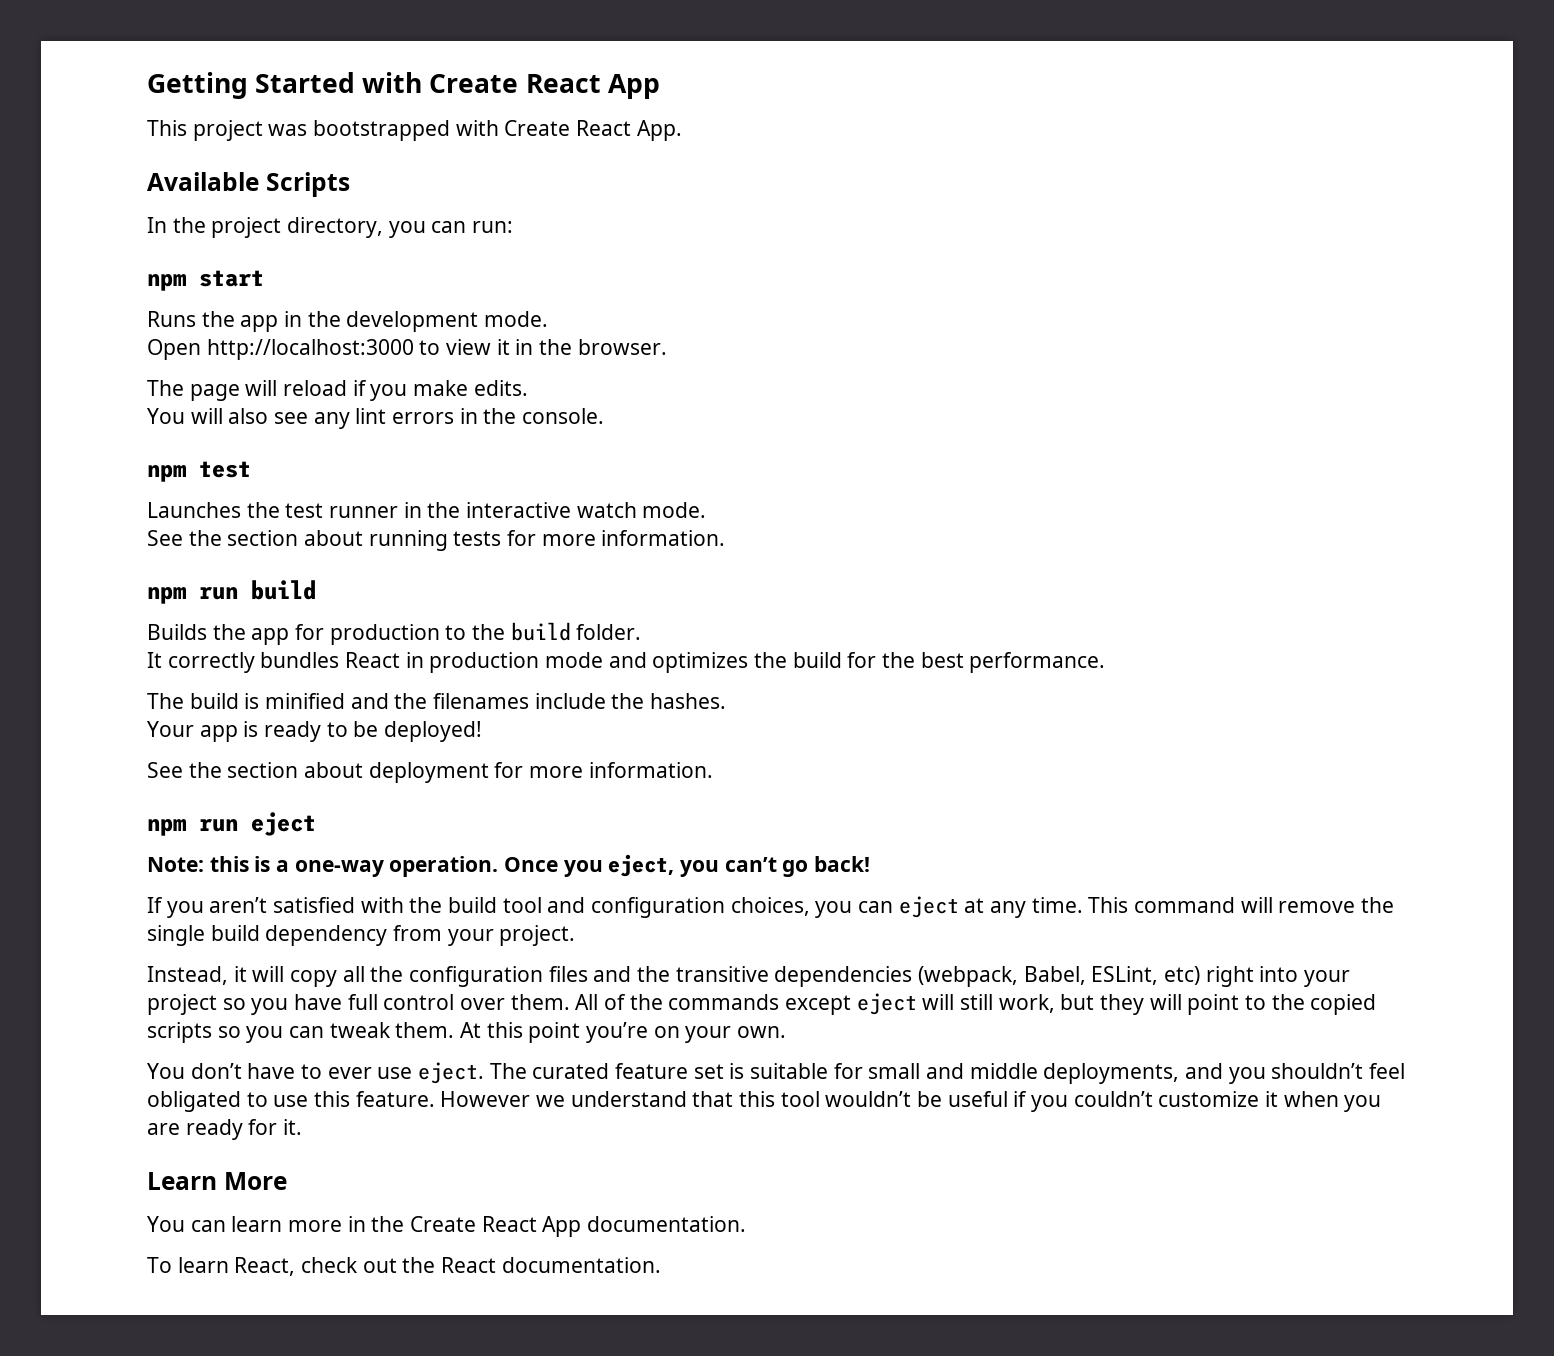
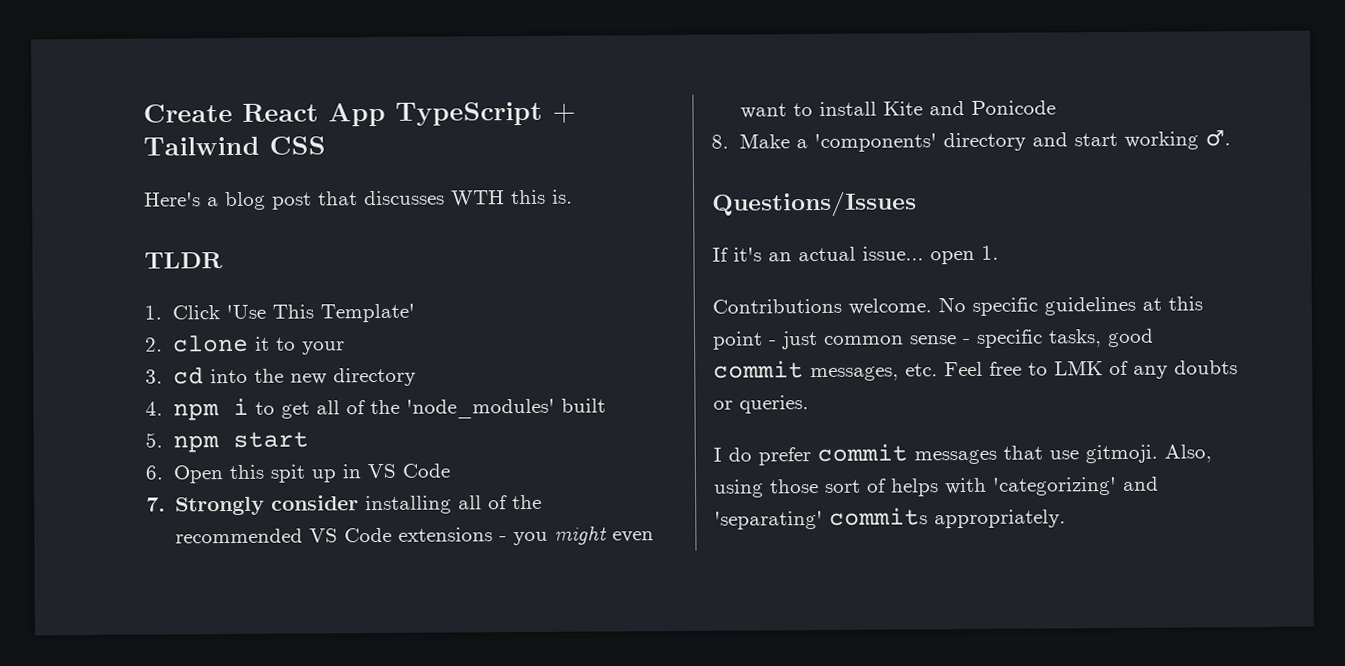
- Getting Started with Create React App
- This project was bootstrapped with Create React App.
- Available Scripts
- In the project directory, you can run:
- npm start
- Runs the app in the development mode.
- Open http://localhost:3000 to view it in the browser.
- The page will reload if you make edits.
- You will also see any lint errors in the console.
- npm test
- Launches the test runner in the interactive watch mode.
- See the section about running tests for more information.
- npm run build
- Builds the app for production to the build folder.
- It correctly bundles React in production mode and optimizes the build for the best performance.
- The build is minified and the filenames include the hashes.
- Your app is ready to be deployed!
- See the section about deployment for more information.
- npm run eject
- Note: this is a one-way operation. Once you eject, you can’t go back!
- If you aren’t satisfied with the build tool and configuration choices, you can eject at any time. This command will remove the single build dependency from your project.
- Instead, it will copy all the configuration files and the transitive dependencies (webpack, Babel, ESLint, etc) right into your project so you have full control over them. All of the commands except eject will still work, but they will point to the copied scripts so you can tweak them. At this point you’re on your own.
- You don’t have to ever use eject. The curated feature set is suitable for small and middle deployments, and you shouldn’t feel obligated to use this feature. However we understand that this tool wouldn’t be useful if you couldn’t customize it when you are ready for it.
- Learn More
- You can learn more in the Create React App documentation.
- To learn React, check out the React documentation.
+ Create React App TypeScript + Tailwind CSS
+ Here's a blog post that discusses WTH this is.
+ TLDR
+ 1. Click 'Use This Template'
+ 2. clone it to your
+ 3. cd into the new directory
+ 4. npm i to get all of the 'node_modules' built
+ 5. npm start
+ 6. Open this spit up in VS Code
+ 7. Strongly consider installing all of the recommended VS Code extensions - you might even want to install Kite and Ponicode
+ 8. Make a 'components' directory and start working ♂.
+ Questions/Issues
+ If it's an actual issue... open 1.
+ Contributions welcome. No specific guidelines at this point - just common sense - specific tasks, good commit messages, etc. Feel free to LMK of any doubts or queries.
+ I do prefer commit messages that use gitmoji. Also, using those sort of helps with 'categorizing' and 'separating' commits appropriately.

